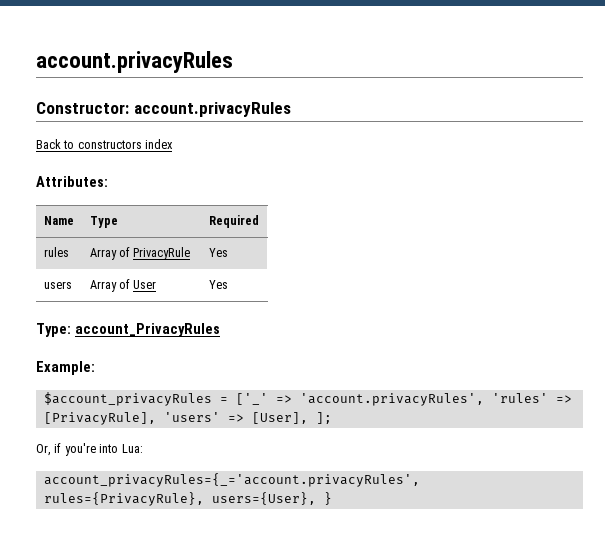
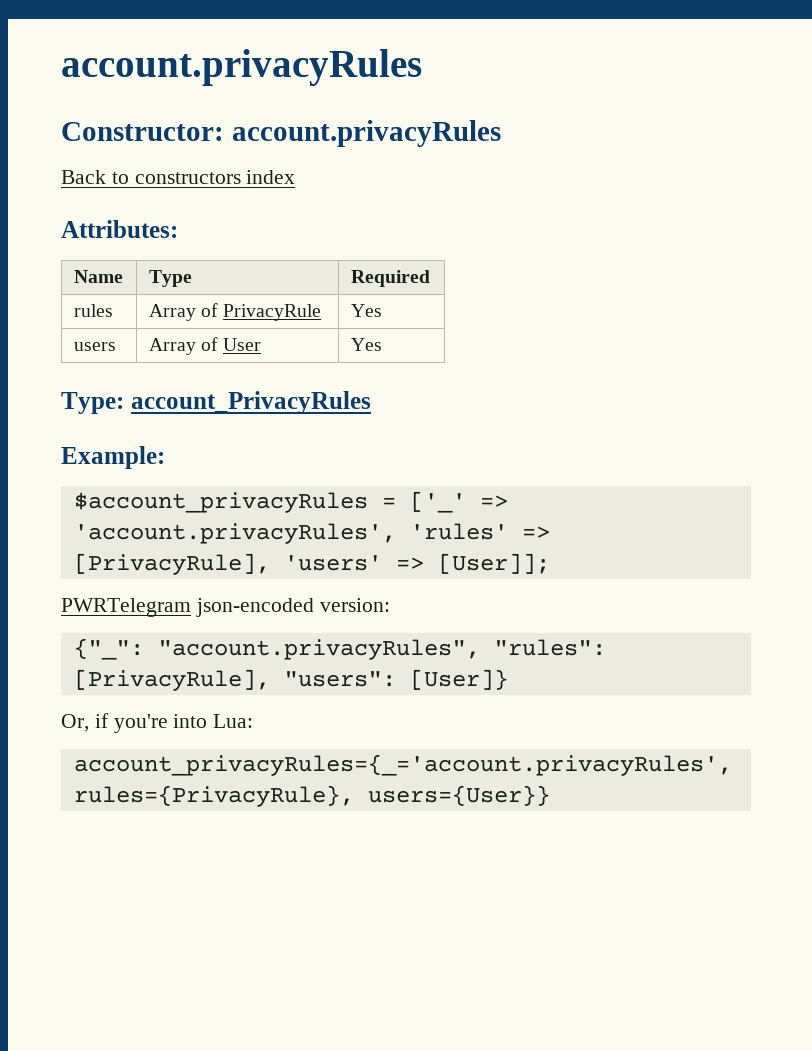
- $account_privacyRules = ['_' => 'account.privacyRules', 'rules' => [PrivacyRule], 'users' => [User], ];
+ $account_privacyRules = ['_' => 'account.privacyRules', 'rules' => [PrivacyRule], 'users' => [User]];
+ PWRTelegram json-encoded version:
+ {"_": "account.privacyRules", "rules": [PrivacyRule], "users": [User]}
- account_privacyRules={_='account.privacyRules', rules={PrivacyRule}, users={User}, }
+ account_privacyRules={_='account.privacyRules', rules={PrivacyRule}, users={User}}

